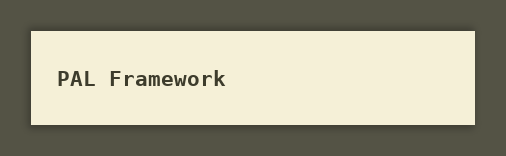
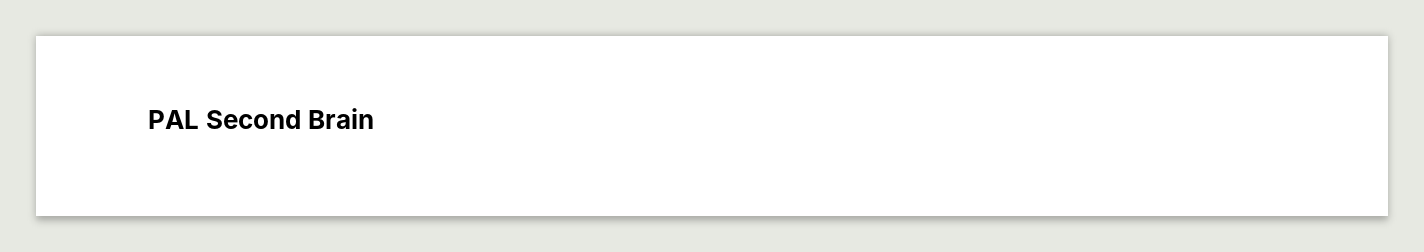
- PAL Framework
+ PAL Second Brain

